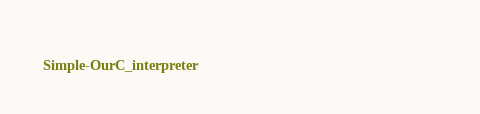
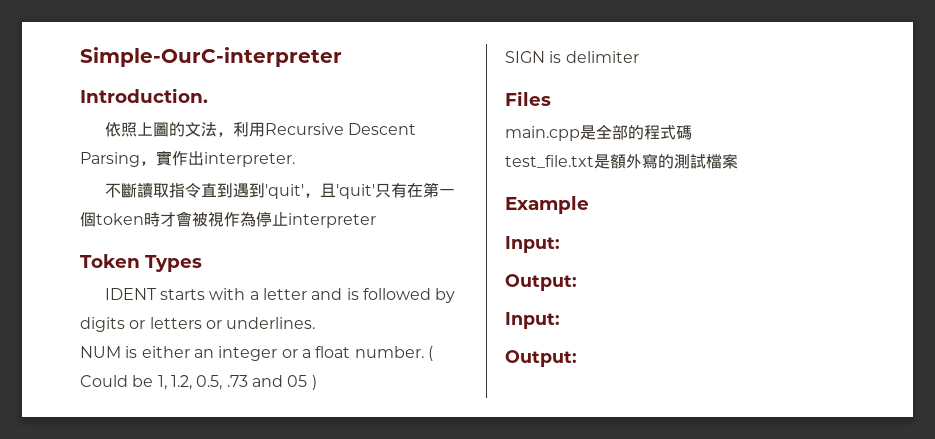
- Simple-OurC_interpreter
+ Simple-OurC-interpreter
+ Introduction.
+ 依照上圖的文法，利用Recursive Descent Parsing，實作出interpreter.
+ 不斷讀取指令直到遇到'quit'，且'quit'只有在第一個token時才會被視作為停止interpreter
+ Token Types
+ IDENT starts with a letter and is followed by digits or letters or underlines.
+ NUM is either an integer or a float number. ( Could be 1, 1.2, 0.5, .73 and 05 )
+ SIGN is delimiter
+ Files
+ main.cpp是全部的程式碼
+ test_file.txt是額外寫的測試檔案
+ Example
+ Input:
+ Output:
+ Input:
+ Output:

